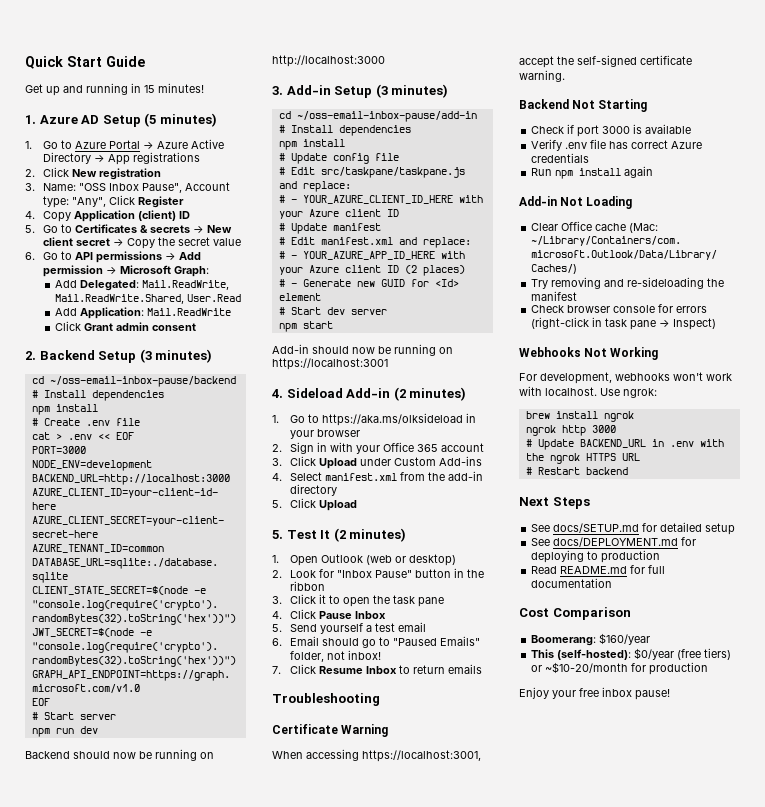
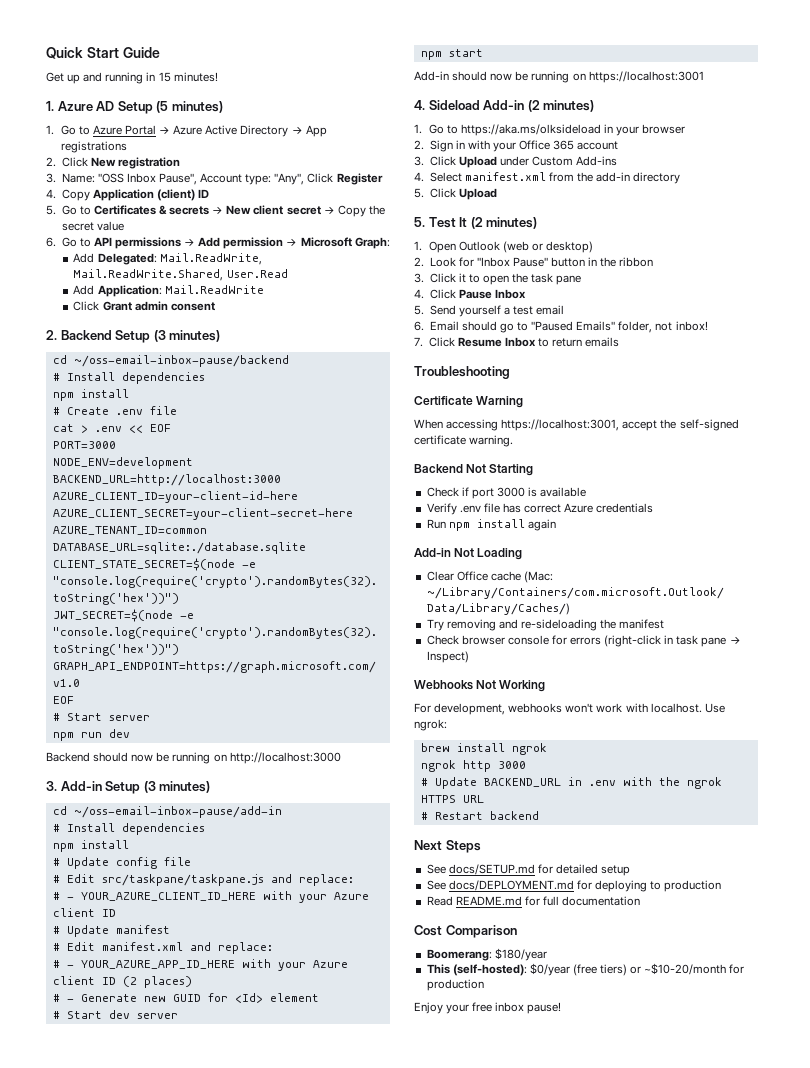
- Boomerang: $160/year
+ Boomerang: $180/year

